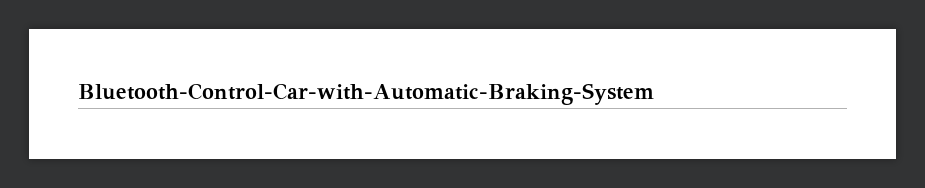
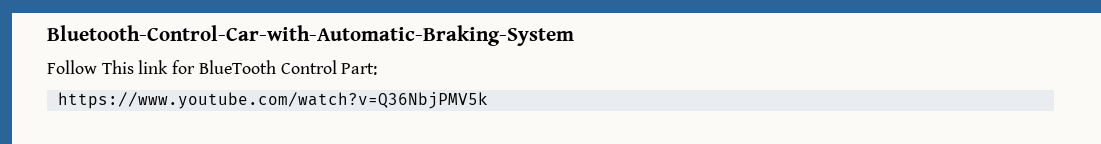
+ Follow This link for BlueTooth Control Part:
+ https://www.youtube.com/watch?v=Q36NbjPMV5k

